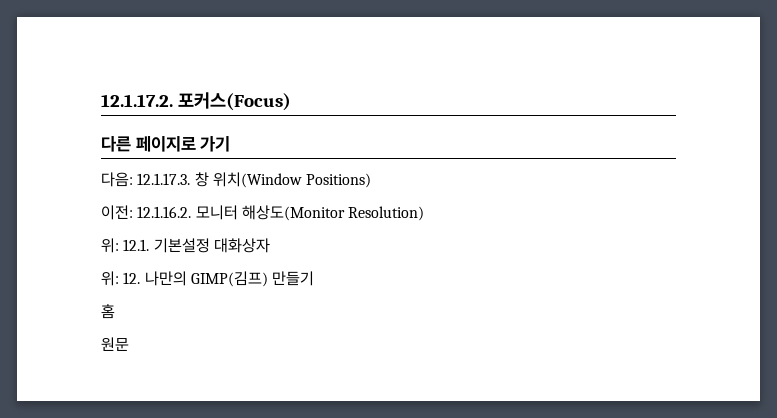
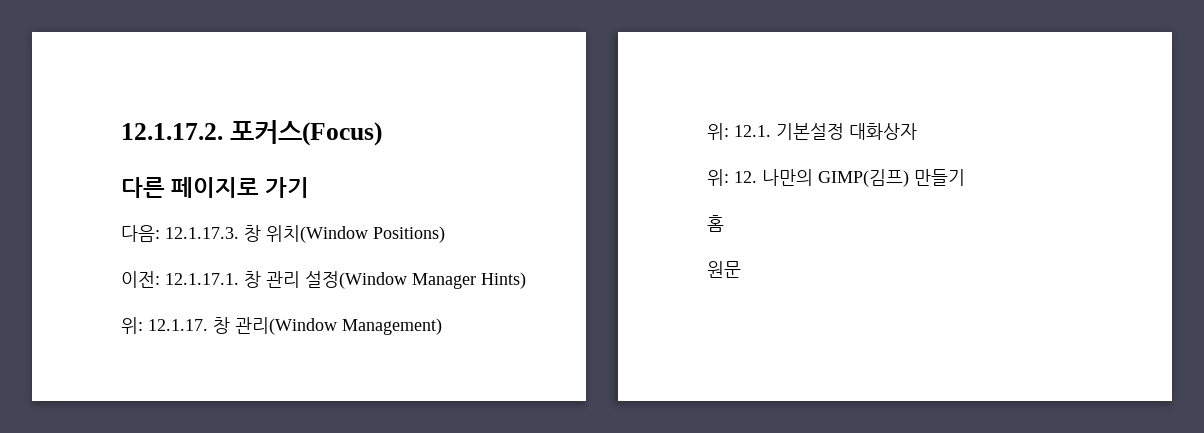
- 이전: 12.1.16.2. 모니터 해상도(Monitor Resolution)
+ 이전: 12.1.17.1. 창 관리 설정(Window Manager Hints)
+ 위: 12.1.17. 창 관리(Window Management)

